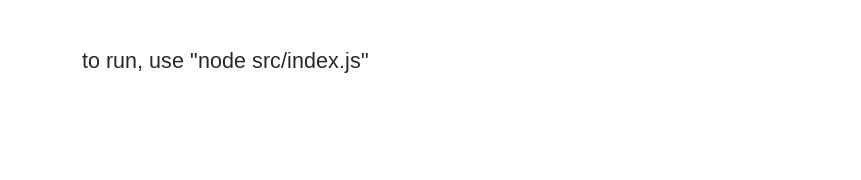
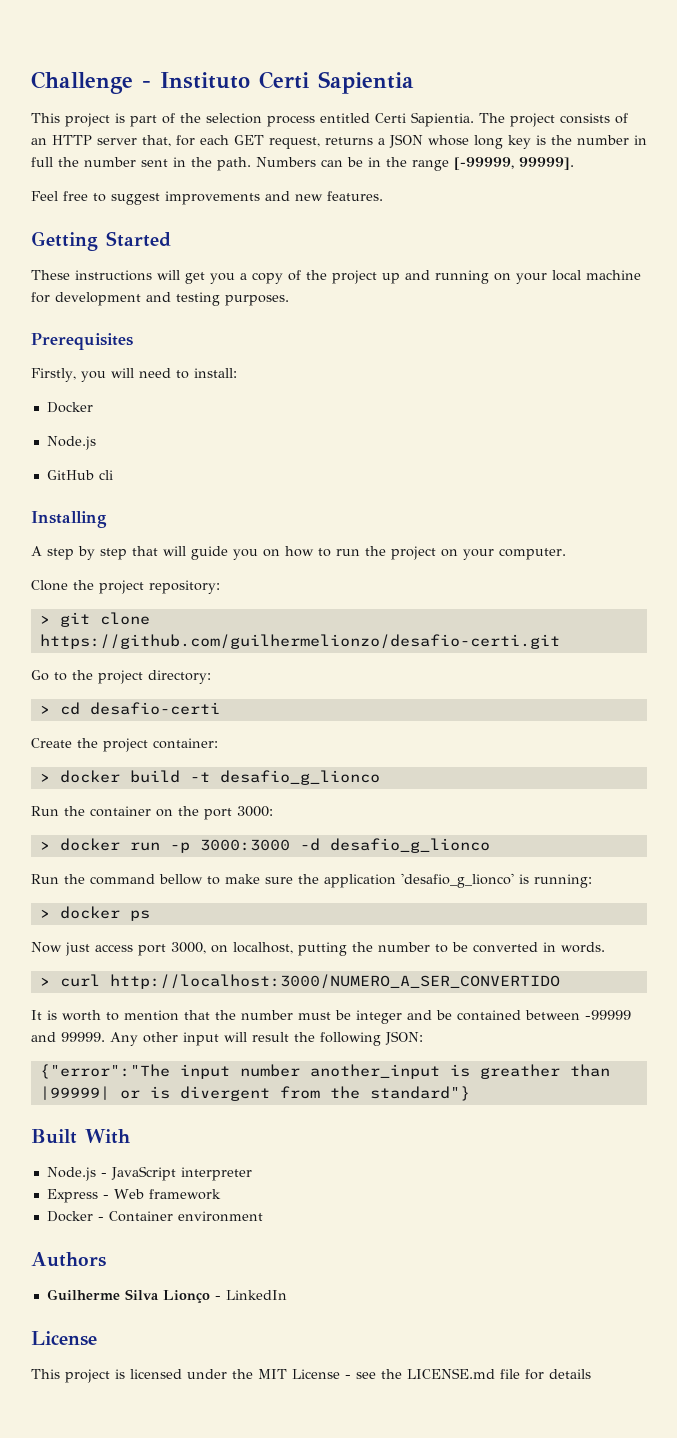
- to run, use "node src/index.js"
+ Challenge - Instituto Certi Sapientia
+ This project is part of the selection process entitled Certi Sapientia. The project consists of an HTTP server that, for each GET request, returns a JSON whose long key is the number in full the number sent in the path. Numbers can be in the range [-99999, 99999].
+ Feel free to suggest improvements and new features.
+ Getting Started
+ These instructions will get you a copy of the project up and running on your local machine for development and testing purposes.
+ Prerequisites
+ Firstly, you will need to install:
+ Docker
+ Node.js
+ GitHub cli
+ Installing
+ A step by step that will guide you on how to run the project on your computer.
+ Clone the project repository:
+ > git clone https://github.com/guilhermelionzo/desafio-certi.git
+ Go to the project directory:
+ > cd desafio-certi
+ Create the project container:
+ > docker build -t desafio_g_lionco
+ Run the container on the port 3000:
+ > docker run -p 3000:3000 -d desafio_g_lionco
+ Run the command bellow to make sure the application 'desafio_g_lionco' is running:
+ > docker ps
+ Now just access port 3000, on localhost, putting the number to be converted in words.
+ > curl http://localhost:3000/NUMERO_A_SER_CONVERTIDO
+ It is worth to mention that the number must be integer and be contained between -99999 and 99999. Any other input will result the following JSON:
+ {"error":"The input number another_input is greather than |99999| or is divergent from the standard"}
+ Built With
+ Node.js - JavaScript interpreter
+ Express - Web framework
+ Docker - Container environment
+ Authors
+ Guilherme Silva Lionço - LinkedIn
+ License
+ This project is licensed under the MIT License - see the LICENSE.md file for details

